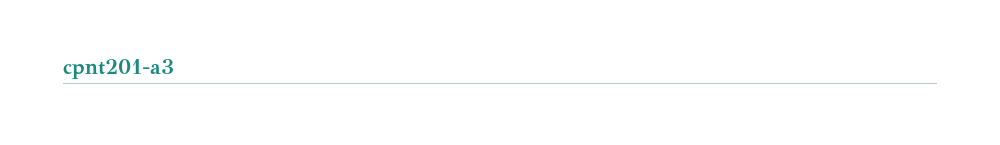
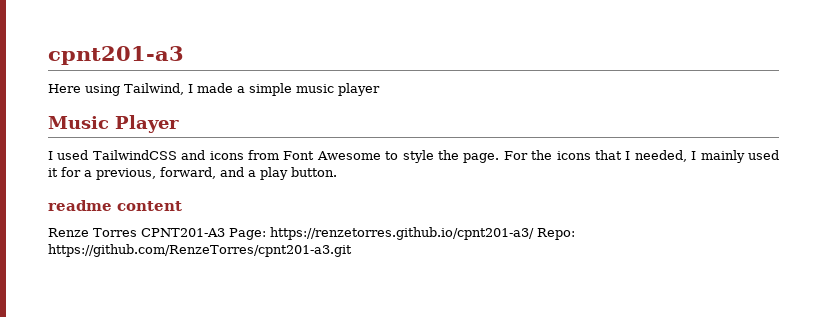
+ Here using Tailwind, I made a simple music player
+ Music Player
+ I used TailwindCSS and icons from Font Awesome to style the page. For the icons that I needed, I mainly used it for a previous, forward, and a play button.
+ readme content
+ Renze Torres CPNT201-A3 Page: https://renzetorres.github.io/cpnt201-a3/ Repo: https://github.com/RenzeTorres/cpnt201-a3.git

